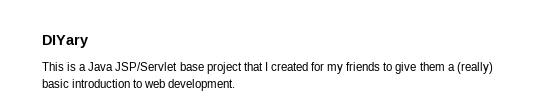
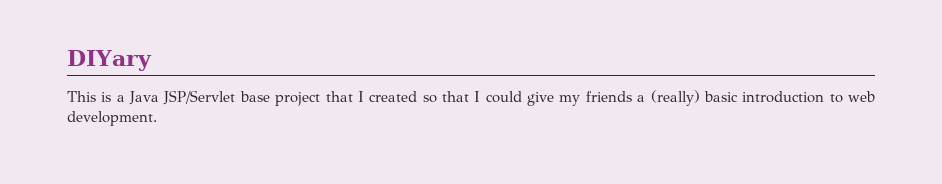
- This is a Java JSP/Servlet base project that I created for my friends to give them a (really) basic introduction to web development.
+ This is a Java JSP/Servlet base project that I created so that I could give my friends a (really) basic introduction to web development.

